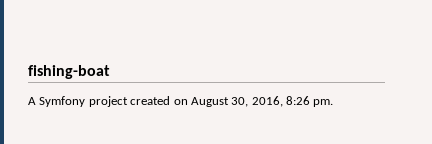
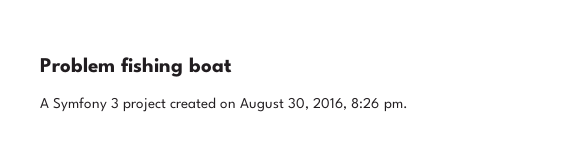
- fishing-boat
+ Problem fishing boat
- A Symfony project created on August 30, 2016, 8:26 pm.
+ A Symfony 3 project created on August 30, 2016, 8:26 pm.

